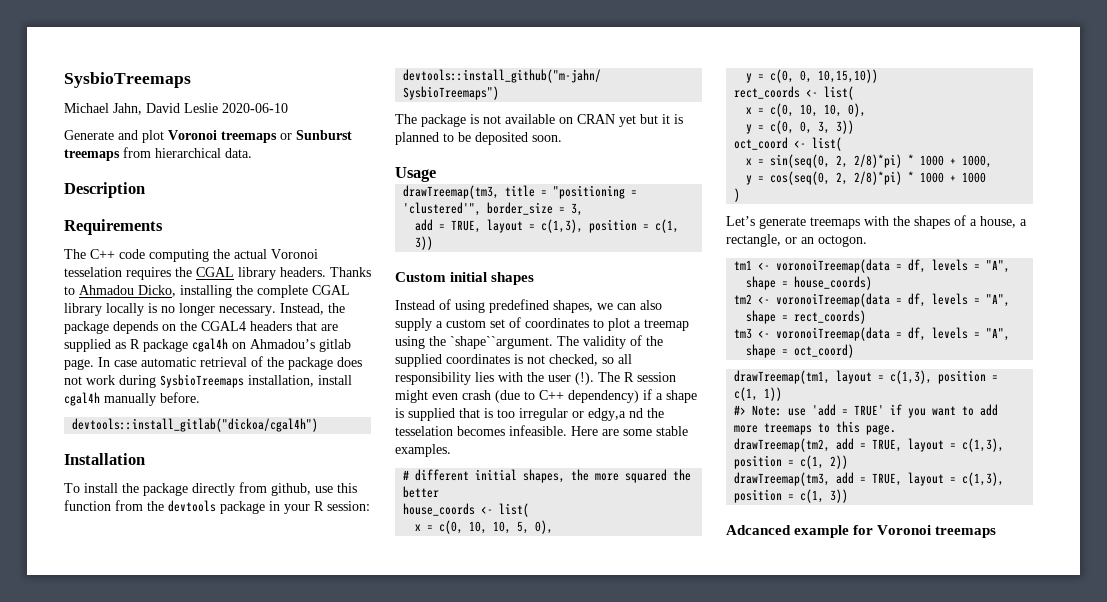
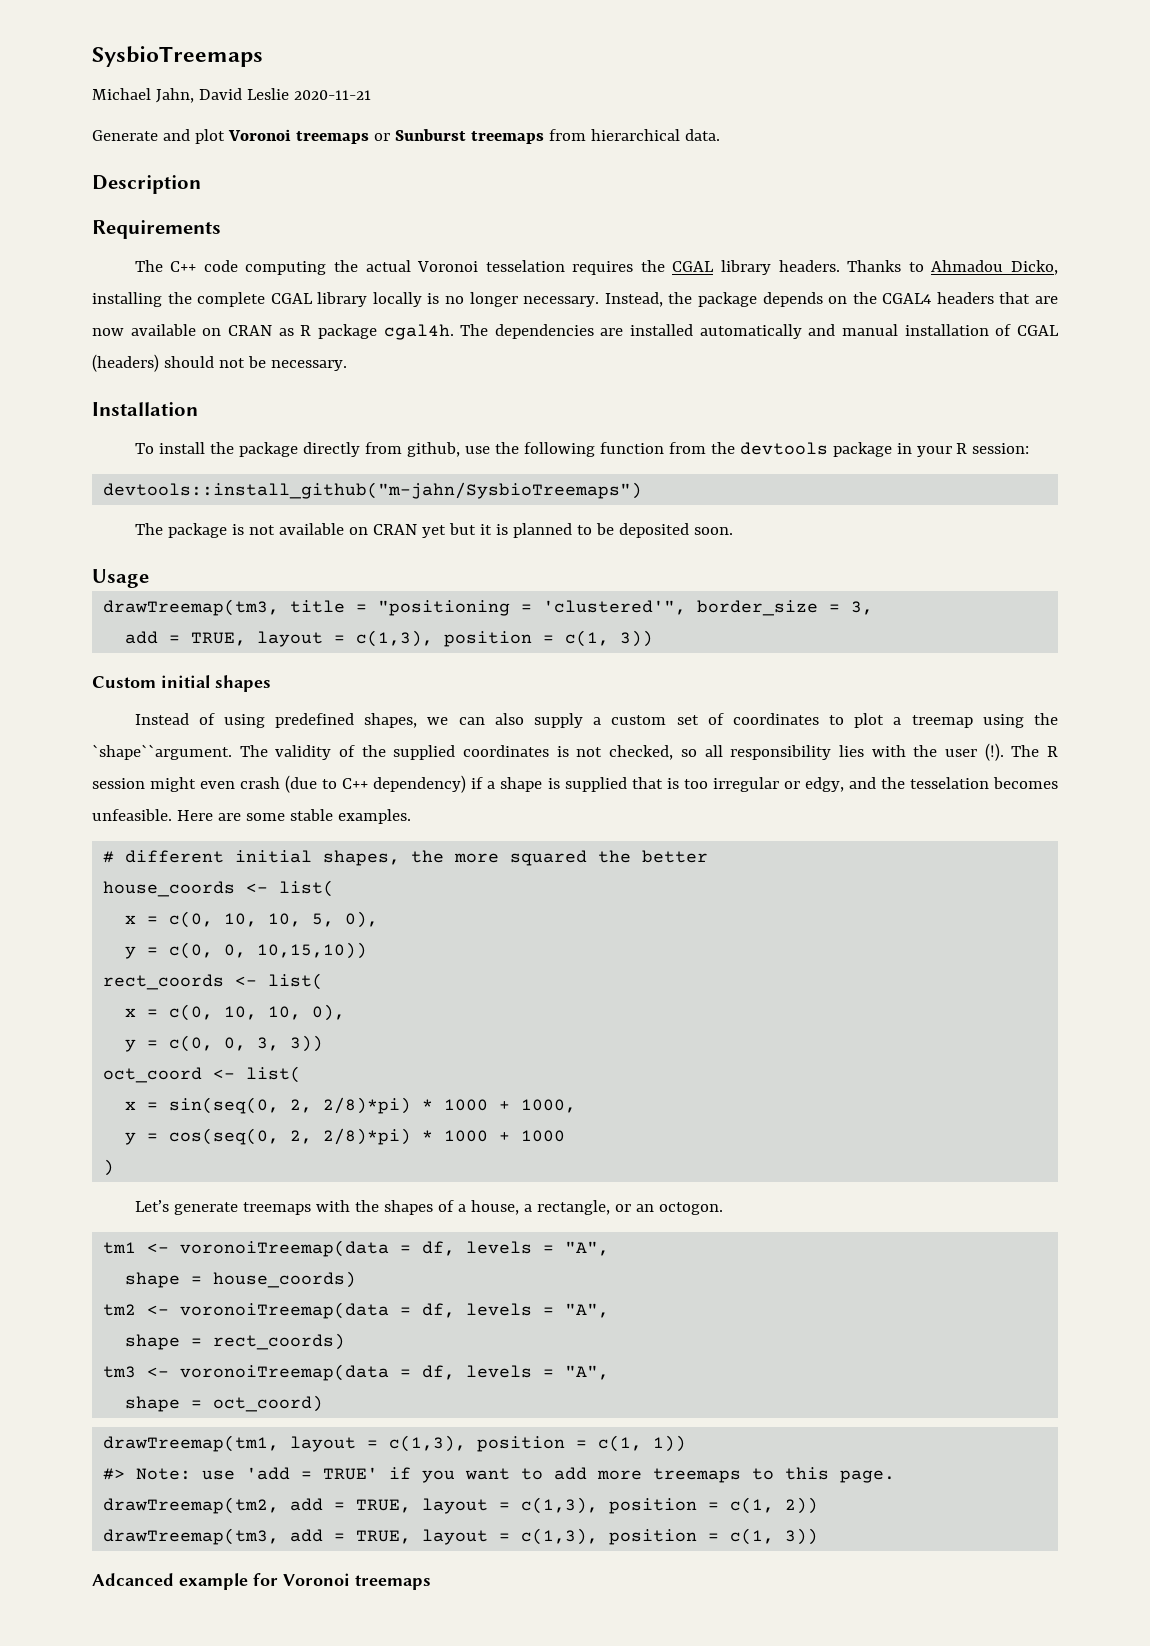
- Michael Jahn, David Leslie 2020-06-10
+ Michael Jahn, David Leslie 2020-11-21
- Instead, the package depends on the CGAL4 headers that are supplied as R package cgal4h on Ahmadou’s gitlab page. In case automatic retrieval of the package does not work during SysbioTreemaps installation, install cgal4h manually before.
- devtools::install_gitlab("dickoa/cgal4h")
+ Instead, the package depends on the CGAL4 headers that are now available on CRAN as R package cgal4h. The dependencies are installed automatically and manual installation of CGAL (headers) should not be necessary.
- To install the package directly from github, use this function from the devtools package in your R session:
+ To install the package directly from github, use the following function from the devtools package in your R session:
- The R session might even crash (due to C++ dependency) if a shape is supplied that is too irregular or edgy,a nd the tesselation becomes infeasible.
+ The R session might even crash (due to C++ dependency) if a shape is supplied that is too irregular or edgy, and the tesselation becomes unfeasible.

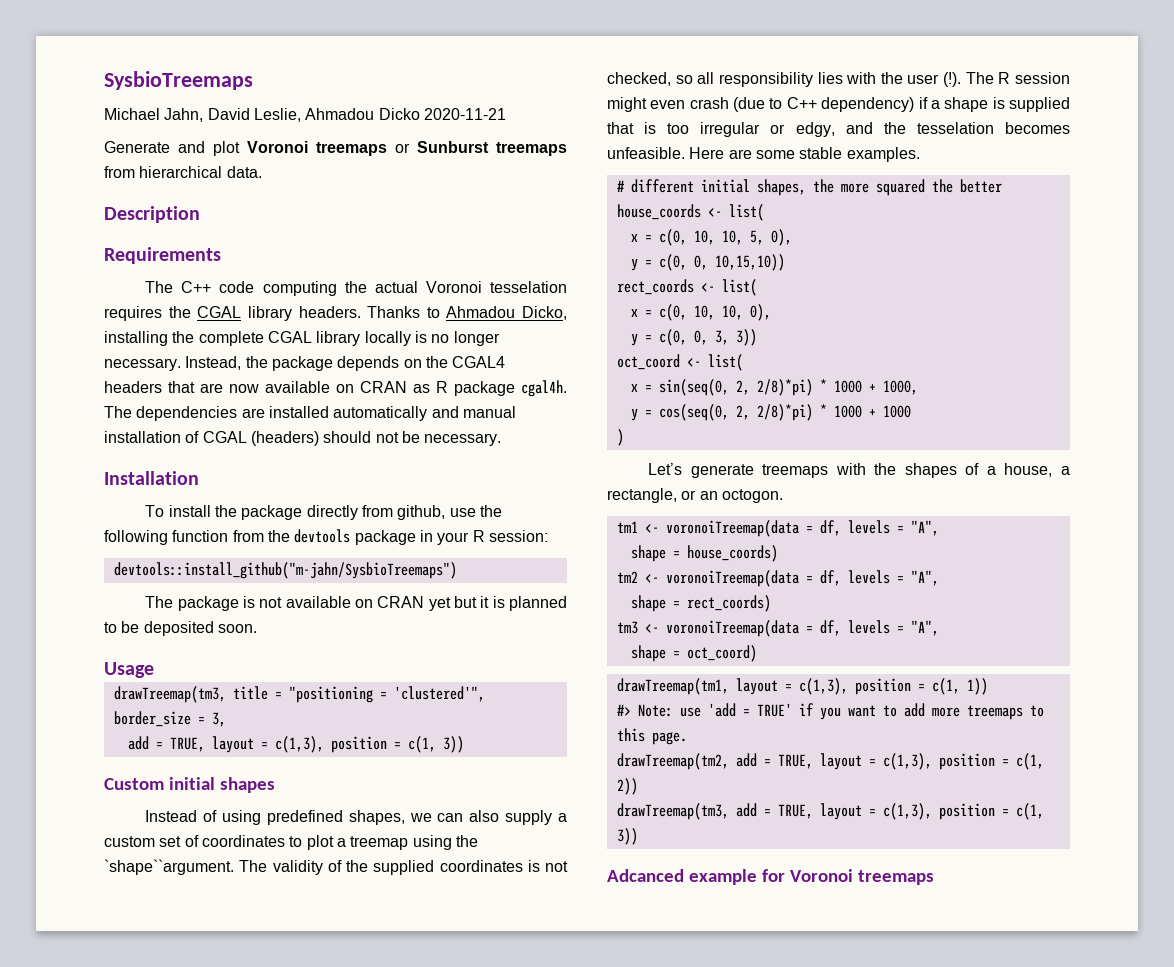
- Michael Jahn, David Leslie 2020-11-21
+ Michael Jahn, David Leslie, Ahmadou Dicko 2020-11-21

